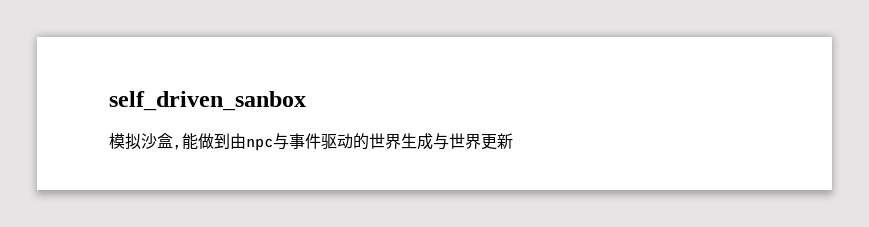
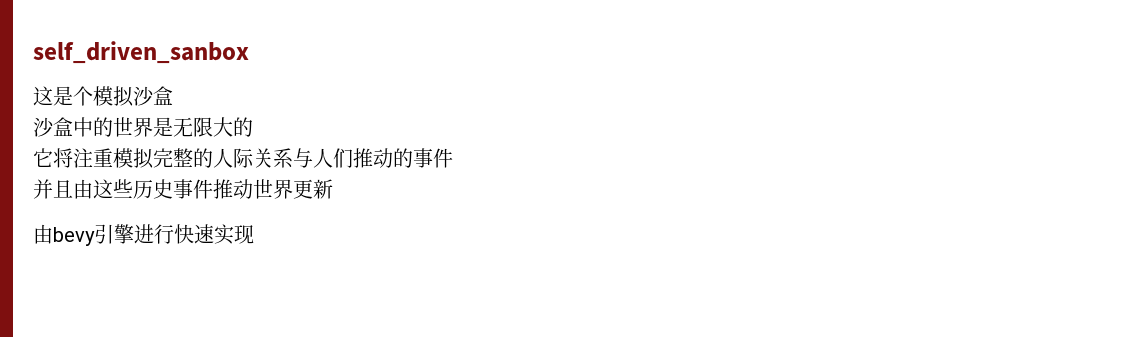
- 模拟沙盒,能做到由npc与事件驱动的世界生成与世界更新
+ 这是个模拟沙盒
+ 沙盒中的世界是无限大的
+ 它将注重模拟完整的人际关系与人们推动的事件
+ 并且由这些历史事件推动世界更新
+ 由bevy引擎进行快速实现

